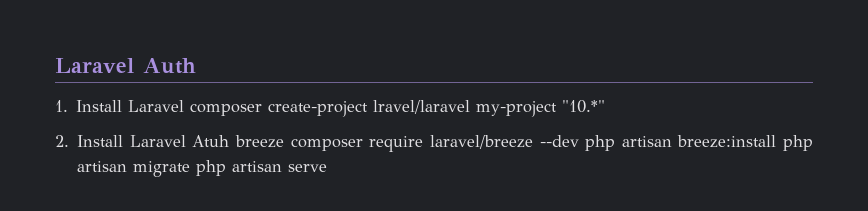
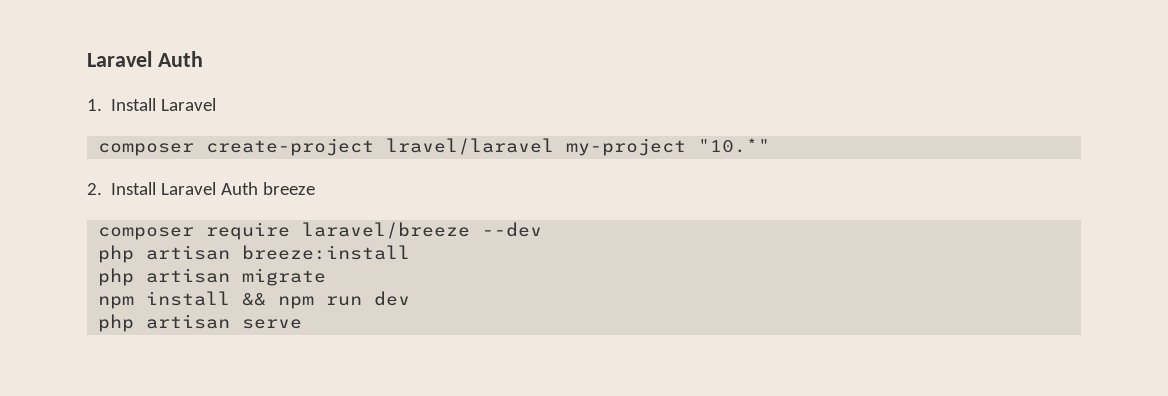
- 1. Install Laravel composer create-project lravel/laravel my-project "10.*"
+ 1. Install Laravel
+ composer create-project lravel/laravel my-project "10.*"
- 2. Install Laravel Atuh breeze composer require laravel/breeze --dev php artisan breeze:install php artisan migrate php artisan serve
+ 2. Install Laravel Auth breeze
+ composer require laravel/breeze --dev
+ php artisan breeze:install
+ php artisan migrate
+ npm install && npm run dev
+ php artisan serve

